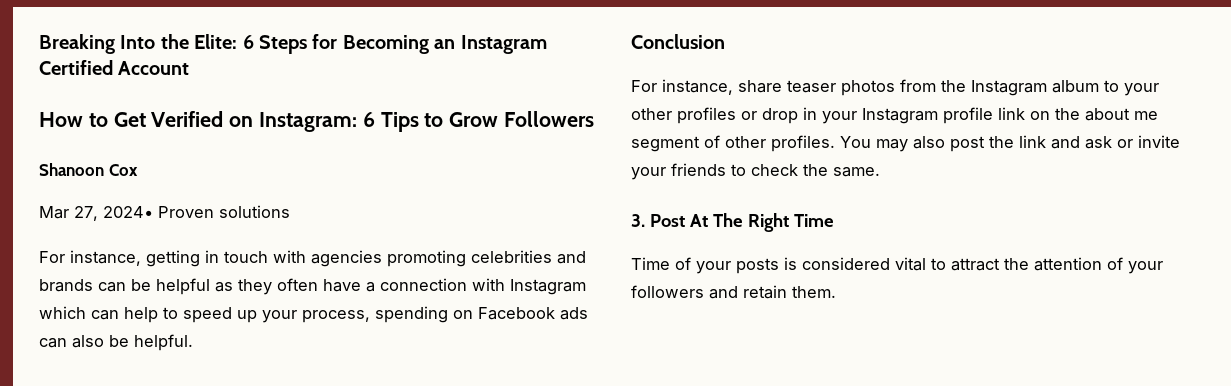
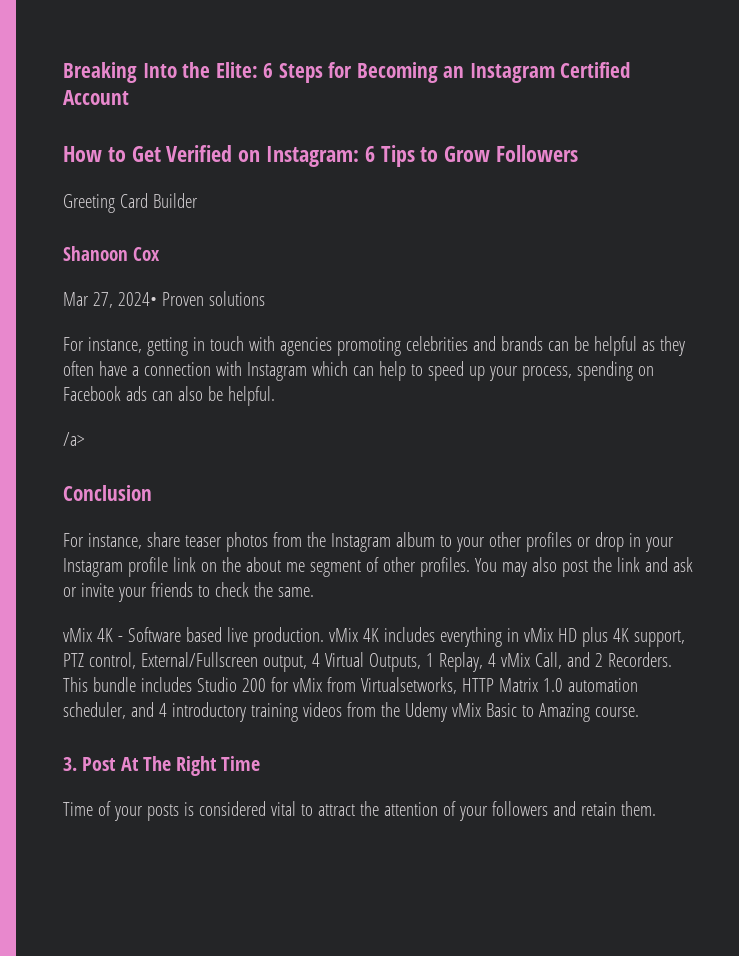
+ Greeting Card Builder
+ /a>
+ vMix 4K - Software based live production. vMix 4K includes everything in vMix HD plus 4K support, PTZ control, External/Fullscreen output, 4 Virtual Outputs, 1 Replay, 4 vMix Call, and 2 Recorders. This bundle includes Studio 200 for vMix from Virtualsetworks, HTTP Matrix 1.0 automation scheduler, and 4 introductory training videos from the Udemy vMix Basic to Amazing course.

